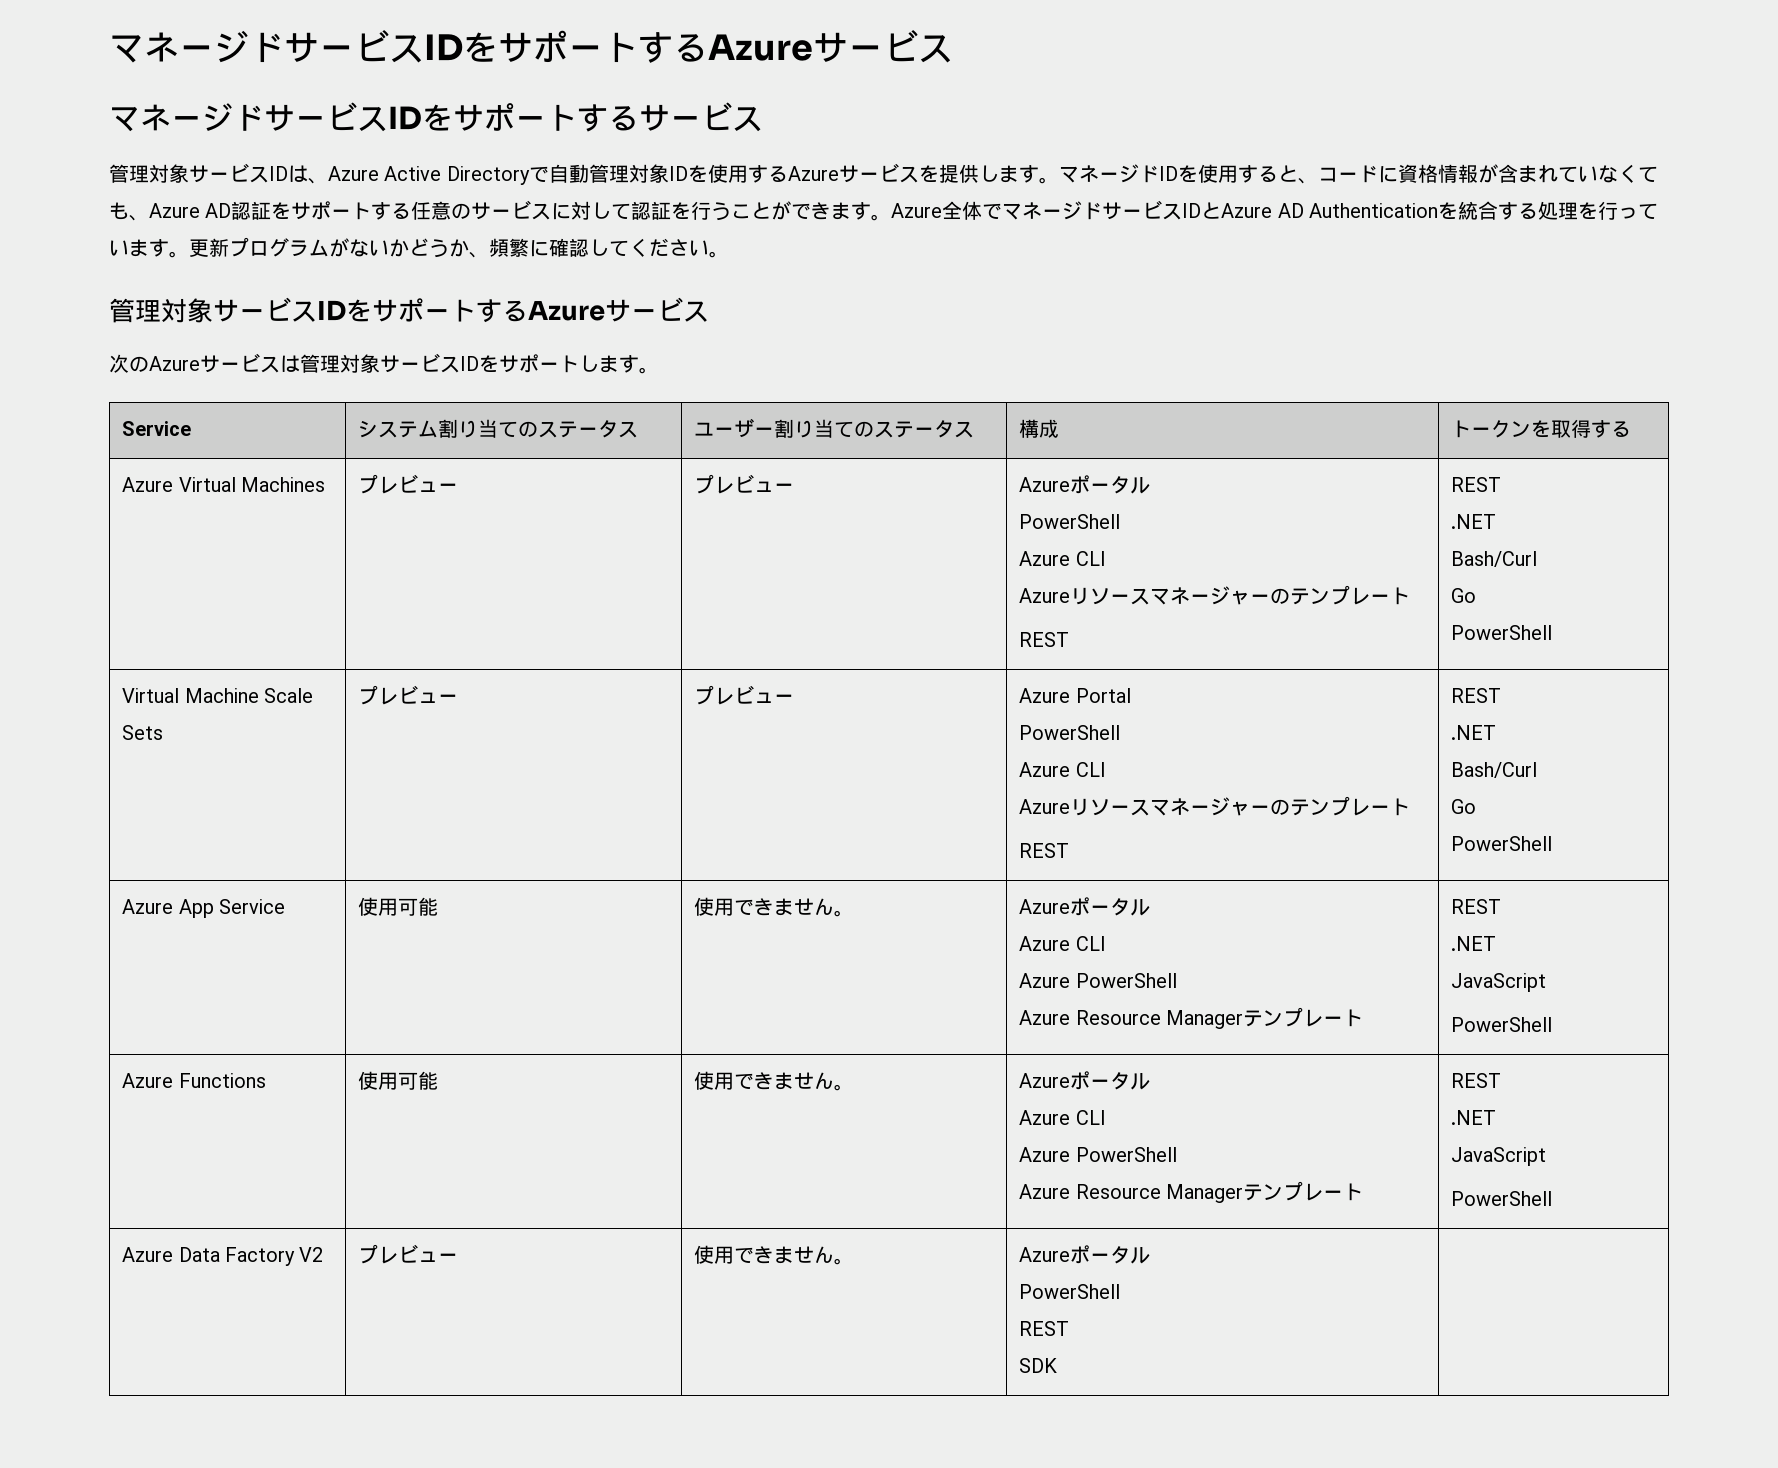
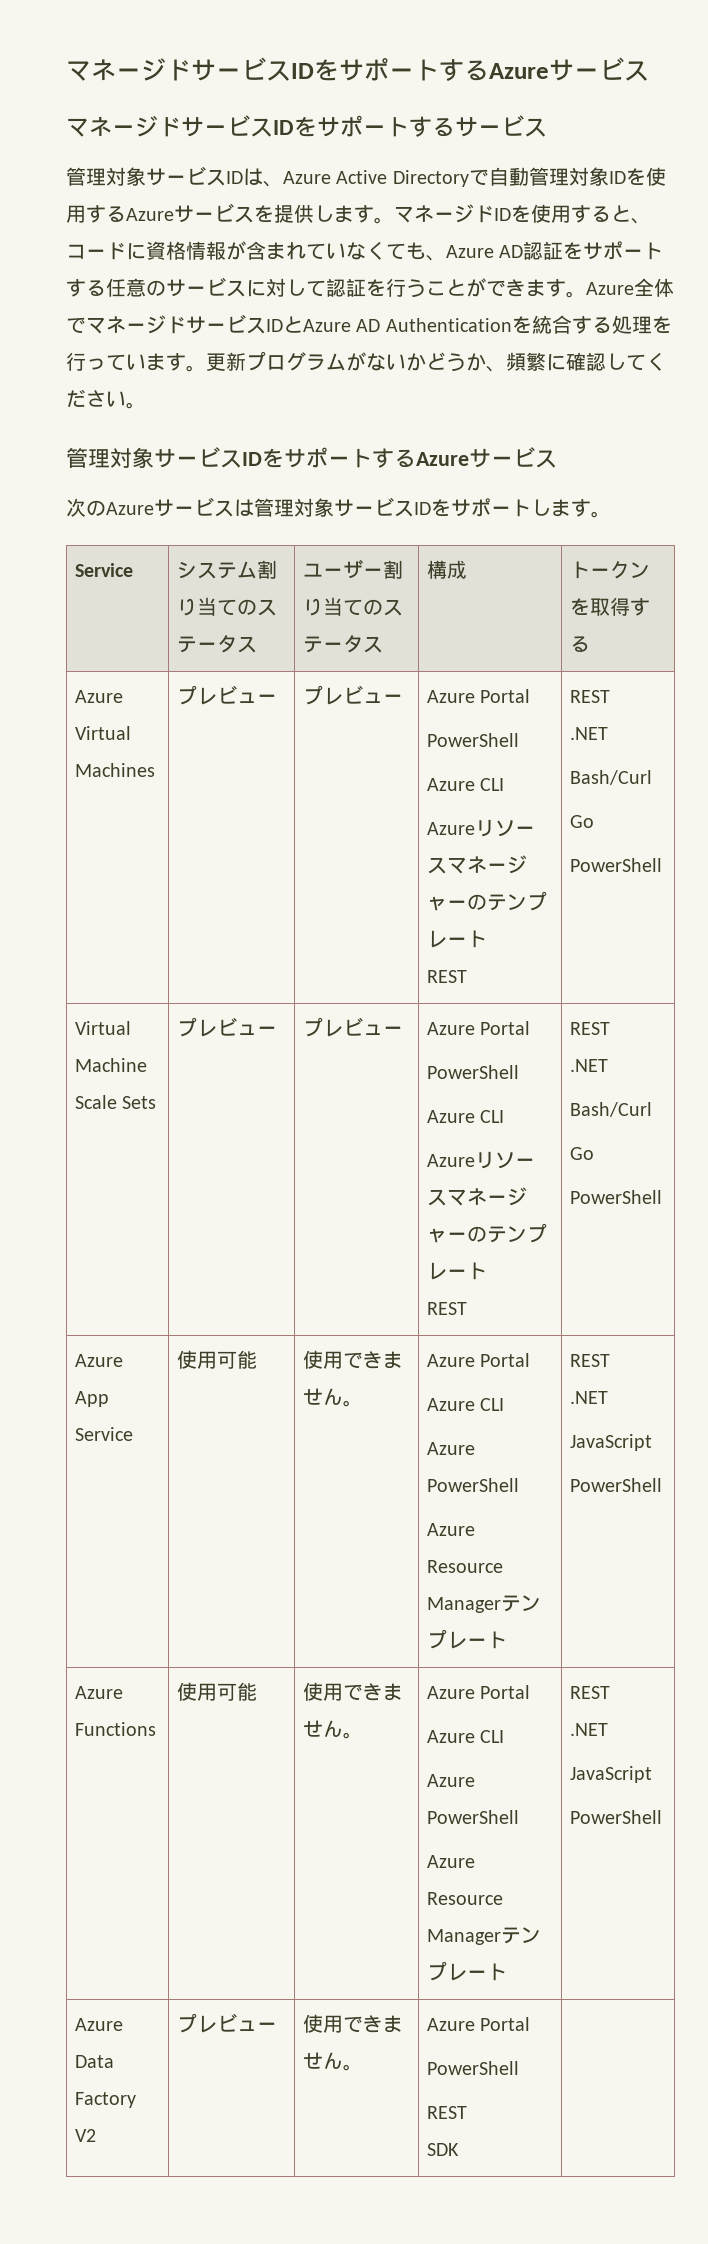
- Azure Virtual Machines | プレビュー | プレビュー | Azureポータル
+ Azure Virtual Machines | プレビュー | プレビュー | Azure Portal
- Azure App Service | 使用可能 | 使用できません。 | Azureポータル
+ Azure App Service | 使用可能 | 使用できません。 | Azure Portal
- Azure Functions | 使用可能 | 使用できません。 | Azureポータル
+ Azure Functions | 使用可能 | 使用できません。 | Azure Portal
- Azure Data Factory V2 | プレビュー | 使用できません。 | Azureポータル
+ Azure Data Factory V2 | プレビュー | 使用できません。 | Azure Portal

